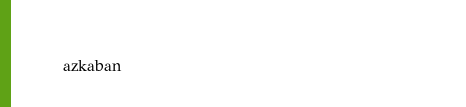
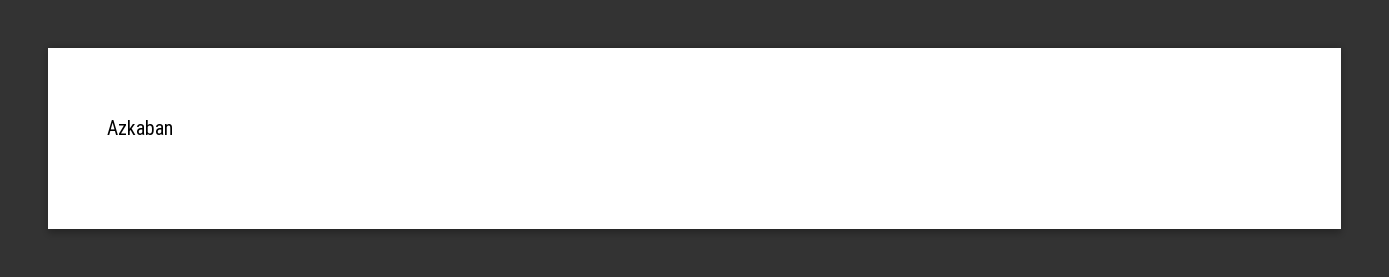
- azkaban
+ Azkaban

